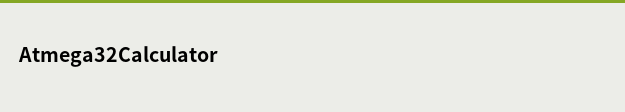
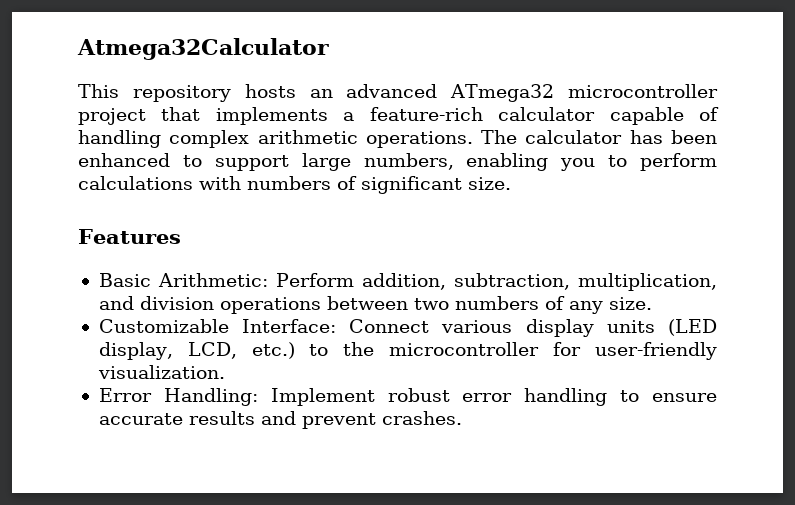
+ This repository hosts an advanced ATmega32 microcontroller project that implements a feature-rich calculator capable of handling complex arithmetic operations. The calculator has been enhanced to support large numbers, enabling you to perform calculations with numbers of significant size.
+ Features
+ Basic Arithmetic: Perform addition, subtraction, multiplication, and division operations between two numbers of any size.
+ Customizable Interface: Connect various display units (LED display, LCD, etc.) to the microcontroller for user-friendly visualization.
+ Error Handling: Implement robust error handling to ensure accurate results and prevent crashes.

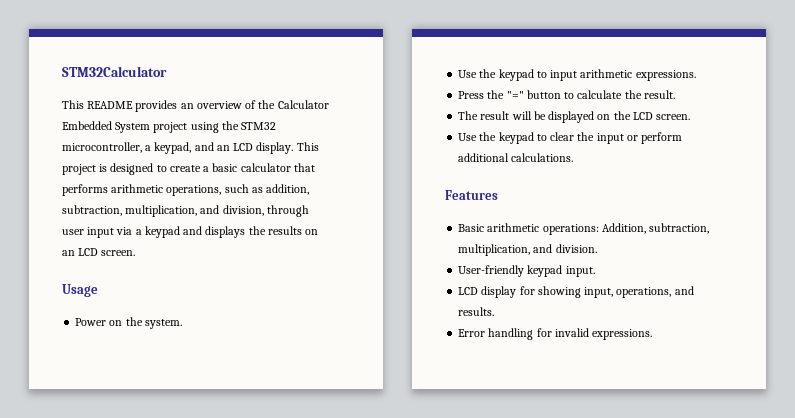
- Atmega32Calculator
- This repository hosts an advanced ATmega32 microcontroller project that implements a feature-rich calculator capable of handling complex arithmetic operations. The calculator has been enhanced to support large numbers, enabling you to perform calculations with numbers of significant size.
+ STM32Calculator
+ This README provides an overview of the Calculator Embedded System project using the STM32 microcontroller, a keypad, and an LCD display. This project is designed to create a basic calculator that performs arithmetic operations, such as addition, subtraction, multiplication, and division, through user input via a keypad and displays the results on an LCD screen.
+ Usage
+ Power on the system.
+ Use the keypad to input arithmetic expressions.
+ Press the "=" button to calculate the result.
+ The result will be displayed on the LCD screen.
+ Use the keypad to clear the input or perform additional calculations.
  Features
- Basic Arithmetic: Perform addition, subtraction, multiplication, and division operations between two numbers of any size.
- Customizable Interface: Connect various display units (LED display, LCD, etc.) to the microcontroller for user-friendly visualization.
- Error Handling: Implement robust error handling to ensure accurate results and prevent crashes.
+ Basic arithmetic operations: Addition, subtraction, multiplication, and division.
+ User-friendly keypad input.
+ LCD display for showing input, operations, and results.
+ Error handling for invalid expressions.

